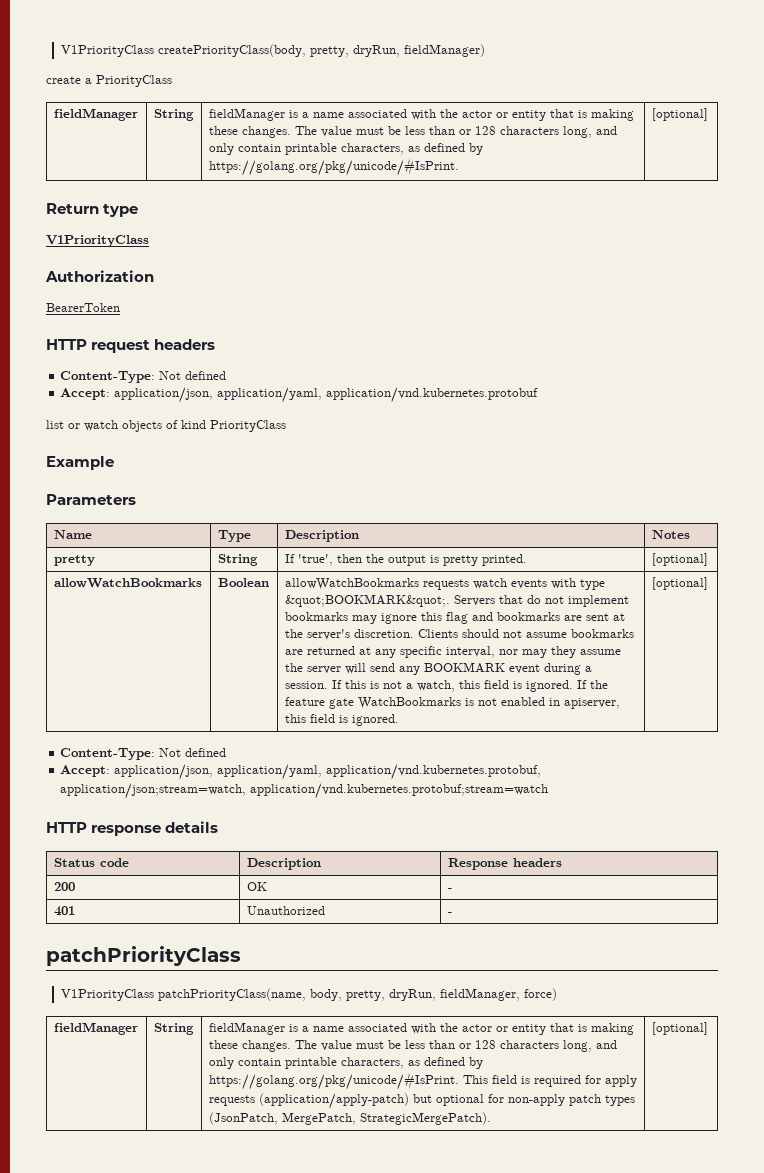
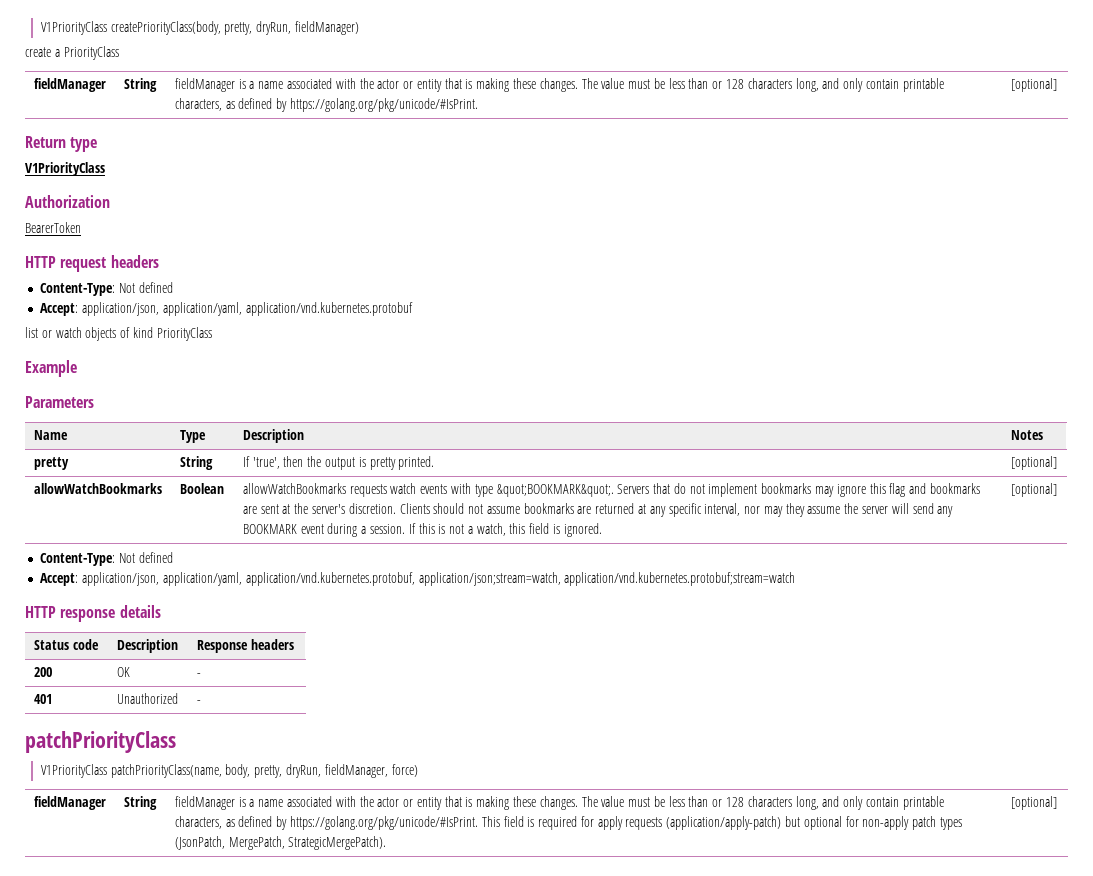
- If the feature gate WatchBookmarks is not enabled in apiserver, this field is ignored.

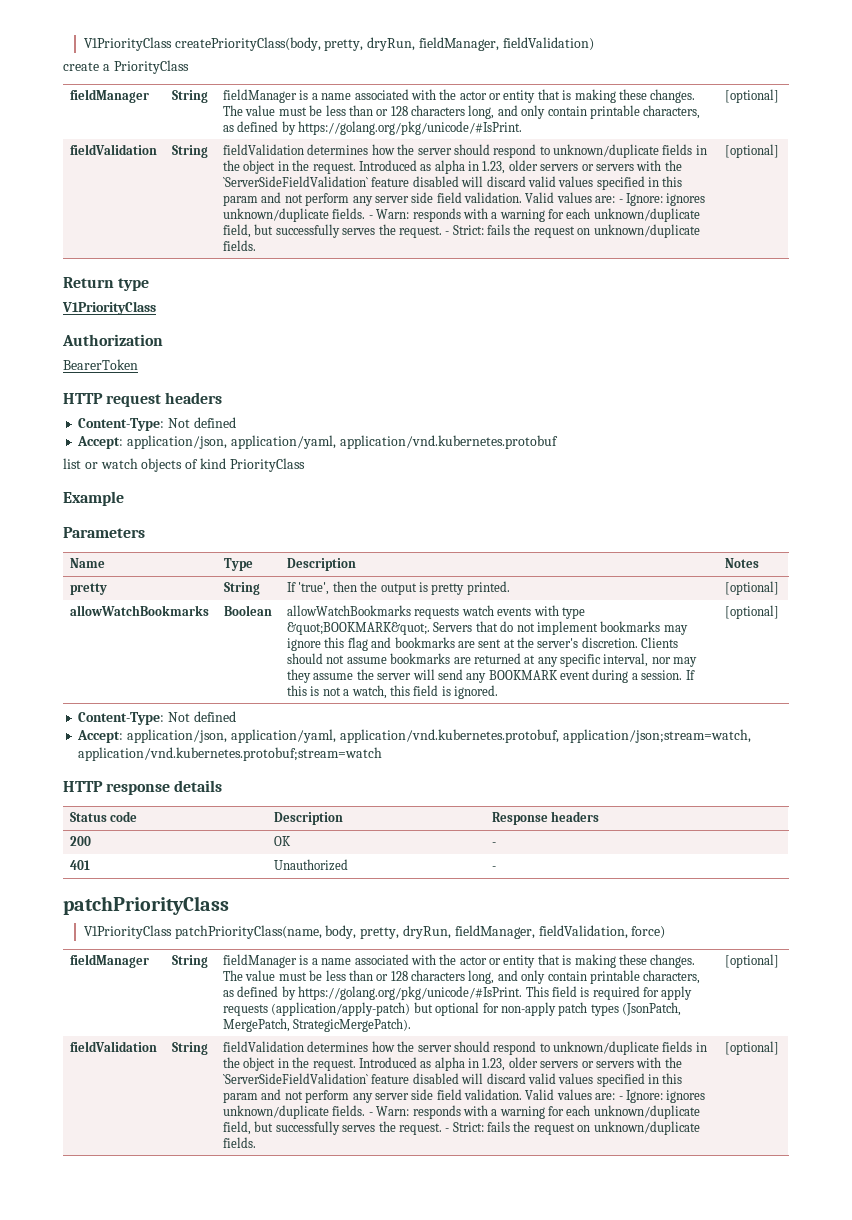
- V1PriorityClass createPriorityClass(body, pretty, dryRun, fieldManager)
+ V1PriorityClass createPriorityClass(body, pretty, dryRun, fieldManager, fieldValidation)
  fieldManager | String | fieldManager is a name associated with the actor or entity that is making these changes. The value must be less than or 128 characters long, and only contain printable characters, as defined by https://golang.org/pkg/unicode/#IsPrint. | [optional]
+ fieldValidation | String | fieldValidation determines how the server should respond to unknown/duplicate fields in the object in the request. Introduced as alpha in 1.23, older servers or servers with the `ServerSideFieldValidation` feature disabled will discard valid values specified in this param and not perform any server side field validation. Valid values are: - Ignore: ignores unknown/duplicate fields. - Warn: responds with a warning for each unknown/duplicate field, but successfully serves the request. - Strict: fails the request on unknown/duplicate fields. | [optional]
- V1PriorityClass patchPriorityClass(name, body, pretty, dryRun, fieldManager, force)
+ V1PriorityClass patchPriorityClass(name, body, pretty, dryRun, fieldManager, fieldValidation, force)
  The value must be less than or 128 characters long, and only contain printable characters, as defined by https://golang.org/pkg/unicode/#IsPrint. This field is required for apply requests (application/apply-patch) but optional for non-apply patch types (JsonPatch, MergePatch, StrategicMergePatch). | [optional]
+ fieldValidation | String | fieldValidation determines how the server should respond to unknown/duplicate fields in the object in the request. Introduced as alpha in 1.23, older servers or servers with the `ServerSideFieldValidation` feature disabled will discard valid values specified in this param and not perform any server side field validation. Valid values are: - Ignore: ignores unknown/duplicate fields. - Warn: responds with a warning for each unknown/duplicate field, but successfully serves the request. - Strict: fails the request on unknown/duplicate fields. | [optional]

